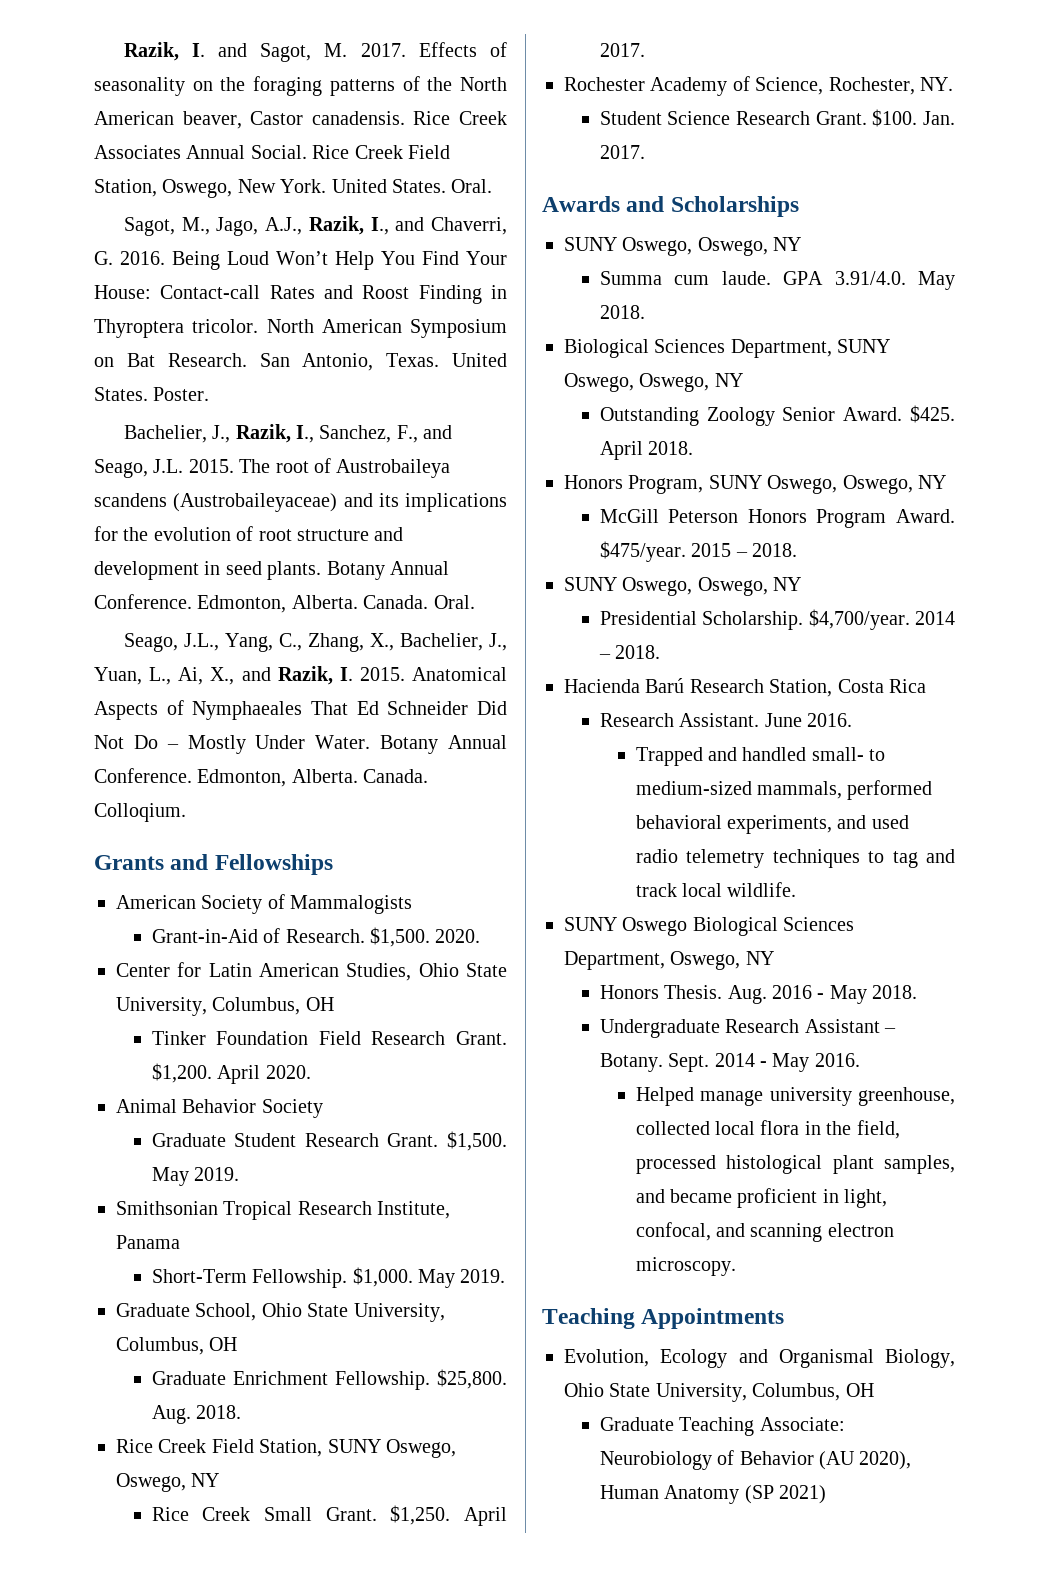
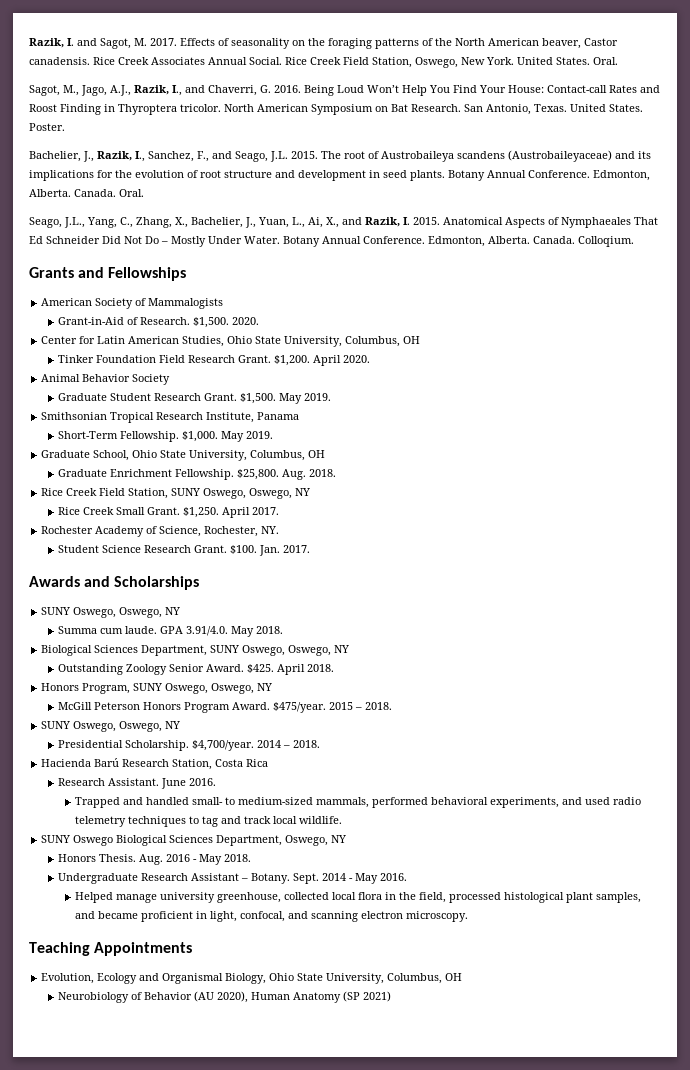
- Graduate Teaching Associate: Neurobiology of Behavior (AU 2020), Human Anatomy (SP 2021)
+ Neurobiology of Behavior (AU 2020), Human Anatomy (SP 2021)

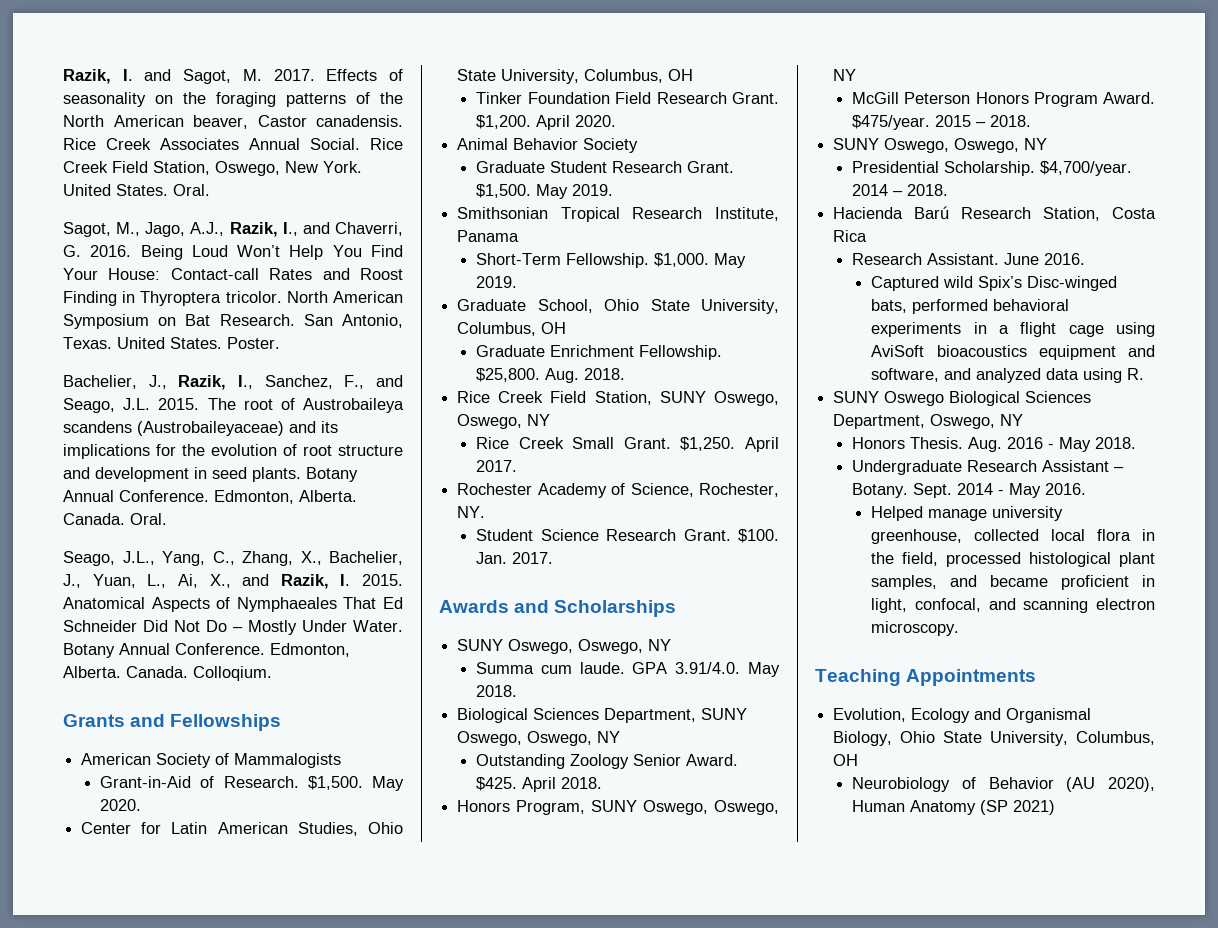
- $1,500. 2020.
+ $1,500. May 2020.
- Trapped and handled small- to medium-sized mammals, performed behavioral experiments, and used radio telemetry techniques to tag and track local wildlife.
+ Captured wild Spix’s Disc-winged bats, performed behavioral experiments in a flight cage using AviSoft bioacoustics equipment and software, and analyzed data using R.

